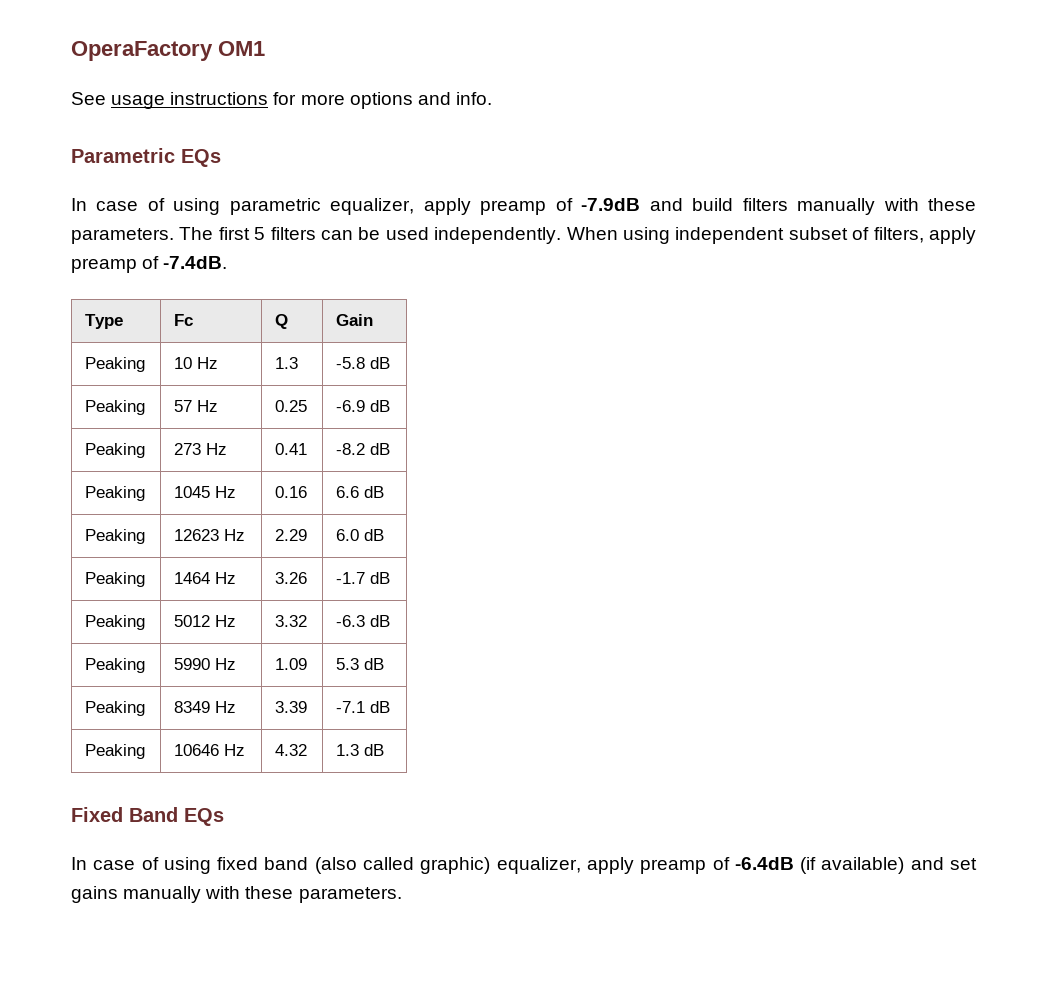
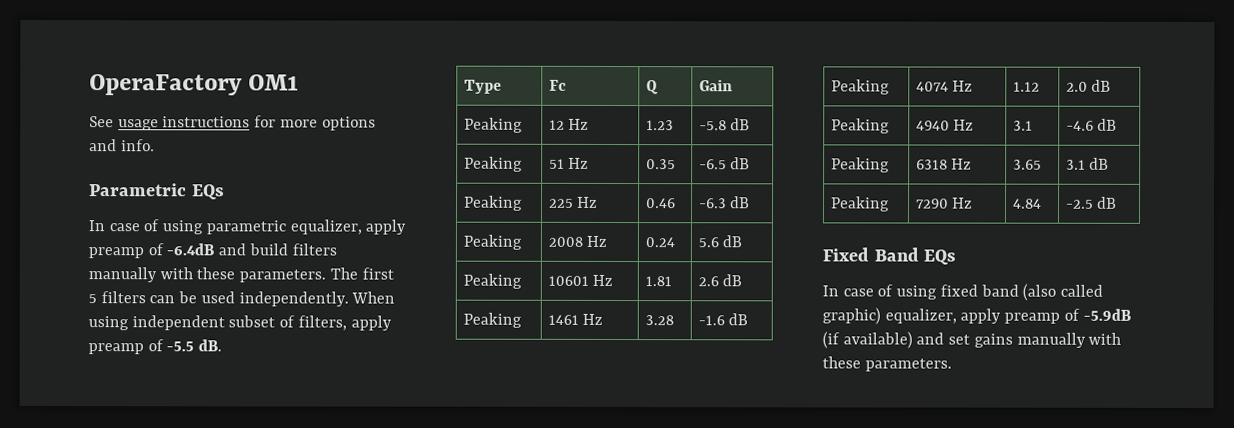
- In case of using parametric equalizer, apply preamp of -7.9dB and build filters manually with these parameters.
+ In case of using parametric equalizer, apply preamp of -6.4dB and build filters manually with these parameters.
- When using independent subset of filters, apply preamp of -7.4dB.
+ When using independent subset of filters, apply preamp of -5.5 dB.
- Peaking | 10 Hz | 1.3 | -5.8 dB
+ Peaking | 12 Hz | 1.23 | -5.8 dB
- Peaking | 57 Hz | 0.25 | -6.9 dB
- Peaking | 273 Hz | 0.41 | -8.2 dB
- Peaking | 1045 Hz | 0.16 | 6.6 dB
- Peaking | 12623 Hz | 2.29 | 6.0 dB
- Peaking | 1464 Hz | 3.26 | -1.7 dB
- Peaking | 5012 Hz | 3.32 | -6.3 dB
+ Peaking | 51 Hz | 0.35 | -6.5 dB
+ Peaking | 225 Hz | 0.46 | -6.3 dB
- Peaking | 5990 Hz | 1.09 | 5.3 dB
- Peaking | 8349 Hz | 3.39 | -7.1 dB
- Peaking | 10646 Hz | 4.32 | 1.3 dB
+ Peaking | 2008 Hz | 0.24 | 5.6 dB
+ Peaking | 10601 Hz | 1.81 | 2.6 dB
+ Peaking | 1461 Hz | 3.28 | -1.6 dB
+ Peaking | 4074 Hz | 1.12 | 2.0 dB
+ Peaking | 4940 Hz | 3.1 | -4.6 dB
+ Peaking | 6318 Hz | 3.65 | 3.1 dB
+ Peaking | 7290 Hz | 4.84 | -2.5 dB
- In case of using fixed band (also called graphic) equalizer, apply preamp of -6.4dB (if available) and set gains manually with these parameters.
+ In case of using fixed band (also called graphic) equalizer, apply preamp of -5.9dB (if available) and set gains manually with these parameters.

